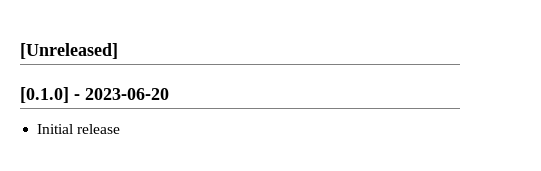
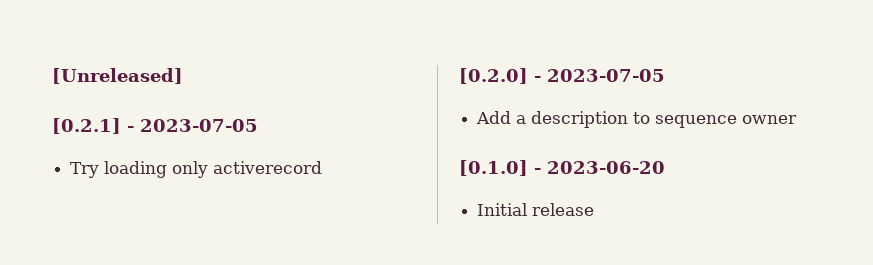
+ [0.2.1] - 2023-07-05
+ Try loading only activerecord
+ [0.2.0] - 2023-07-05
+ Add a description to sequence owner

